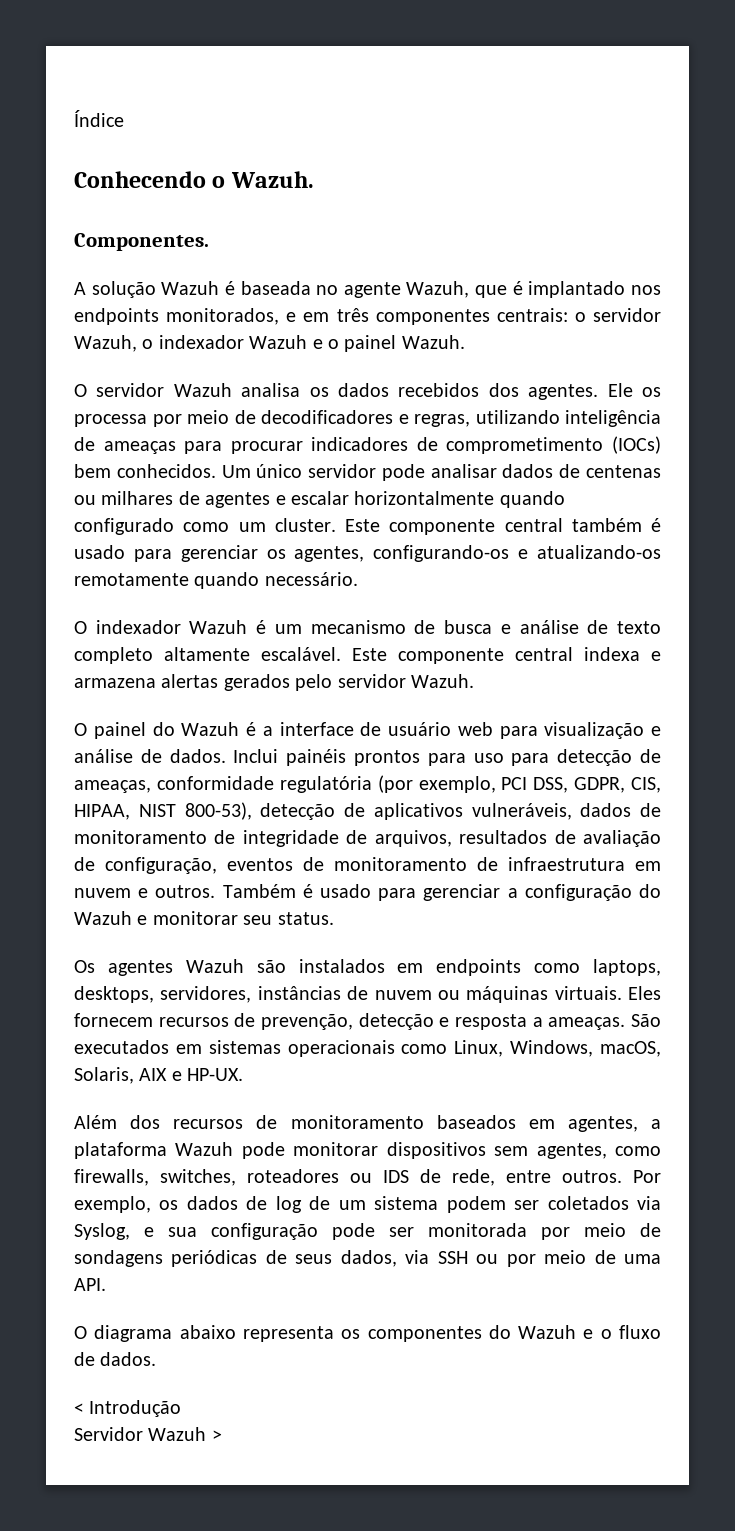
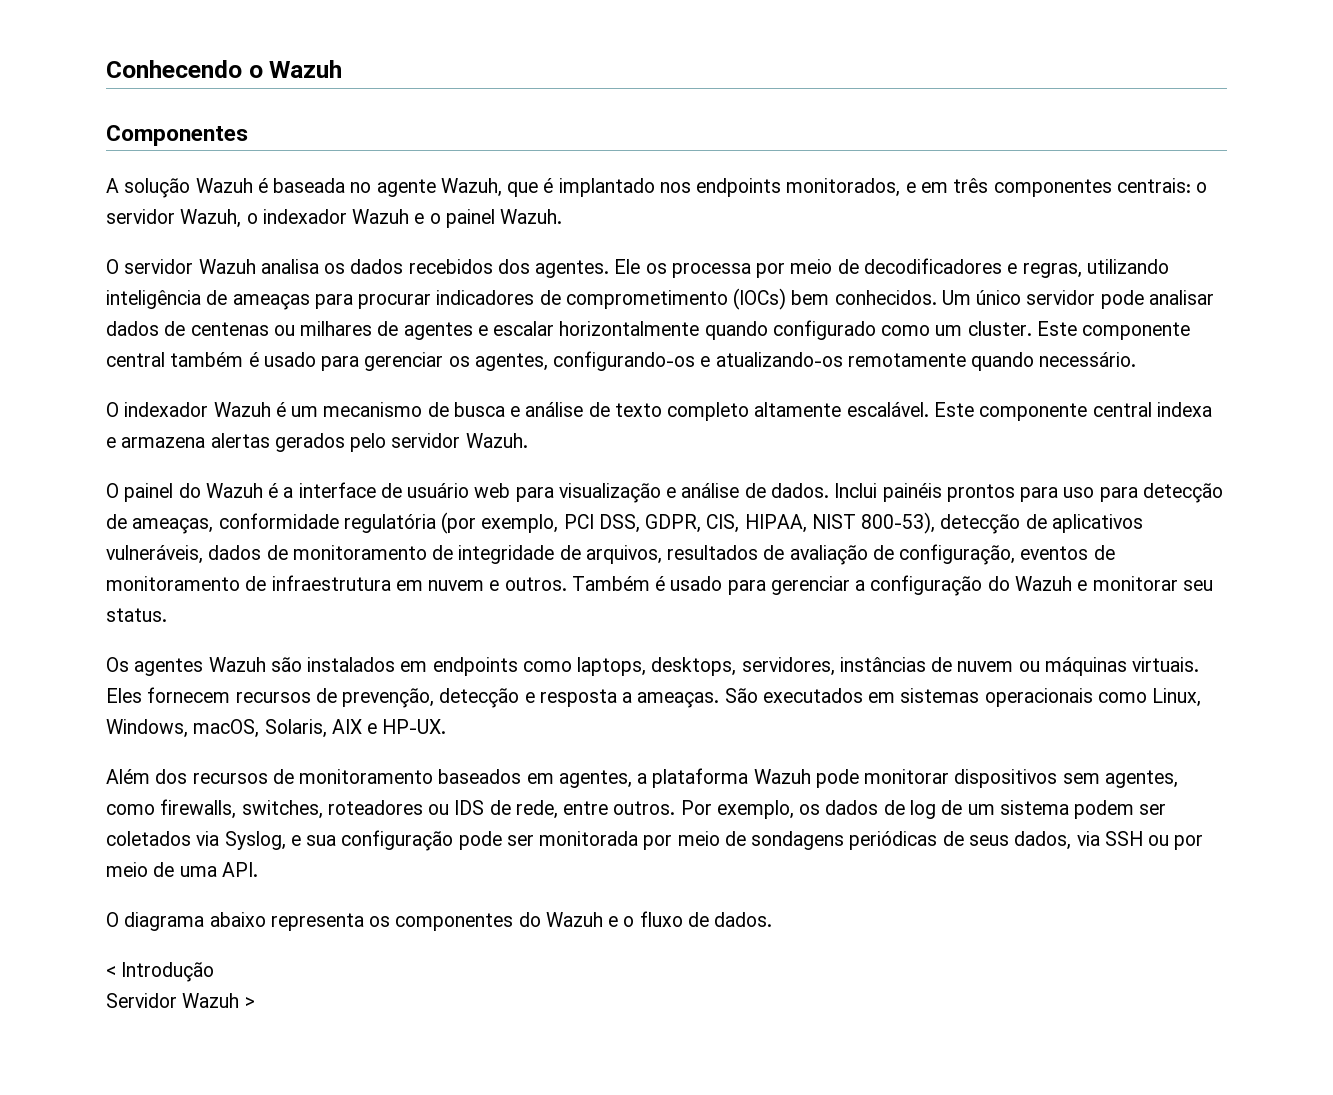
- Índice
- Conhecendo o Wazuh.
- Componentes.
+ Conhecendo o Wazuh
+ Componentes

